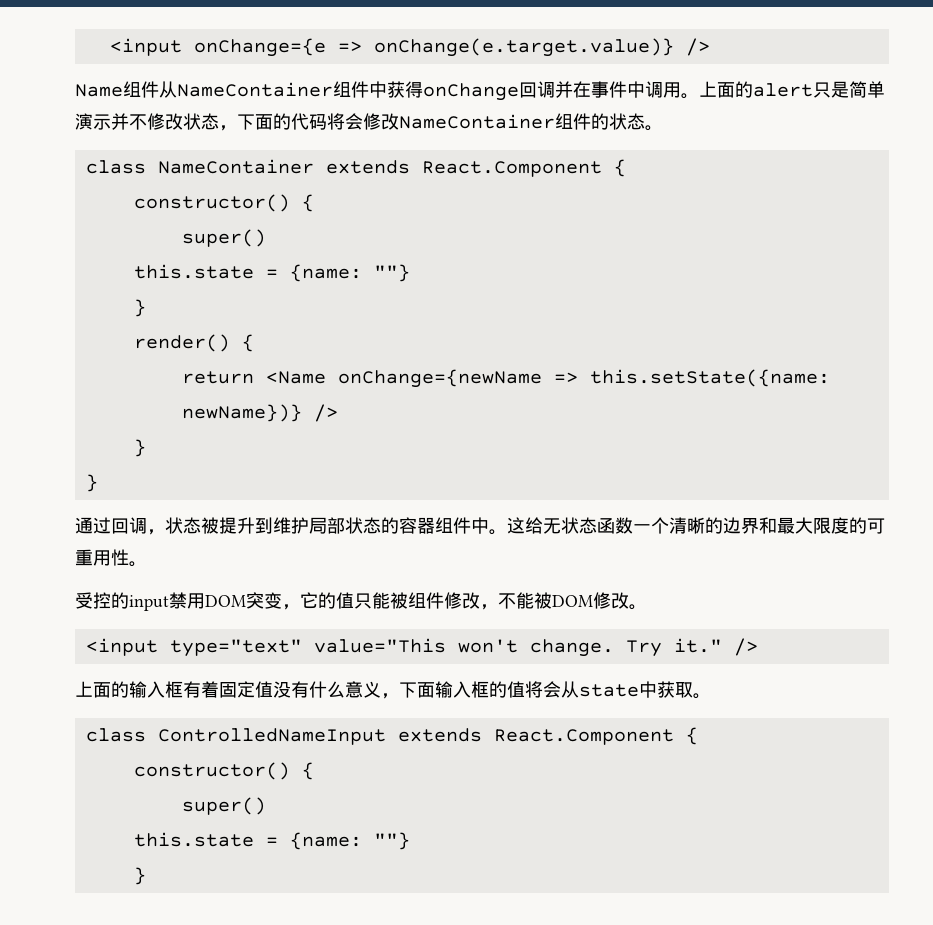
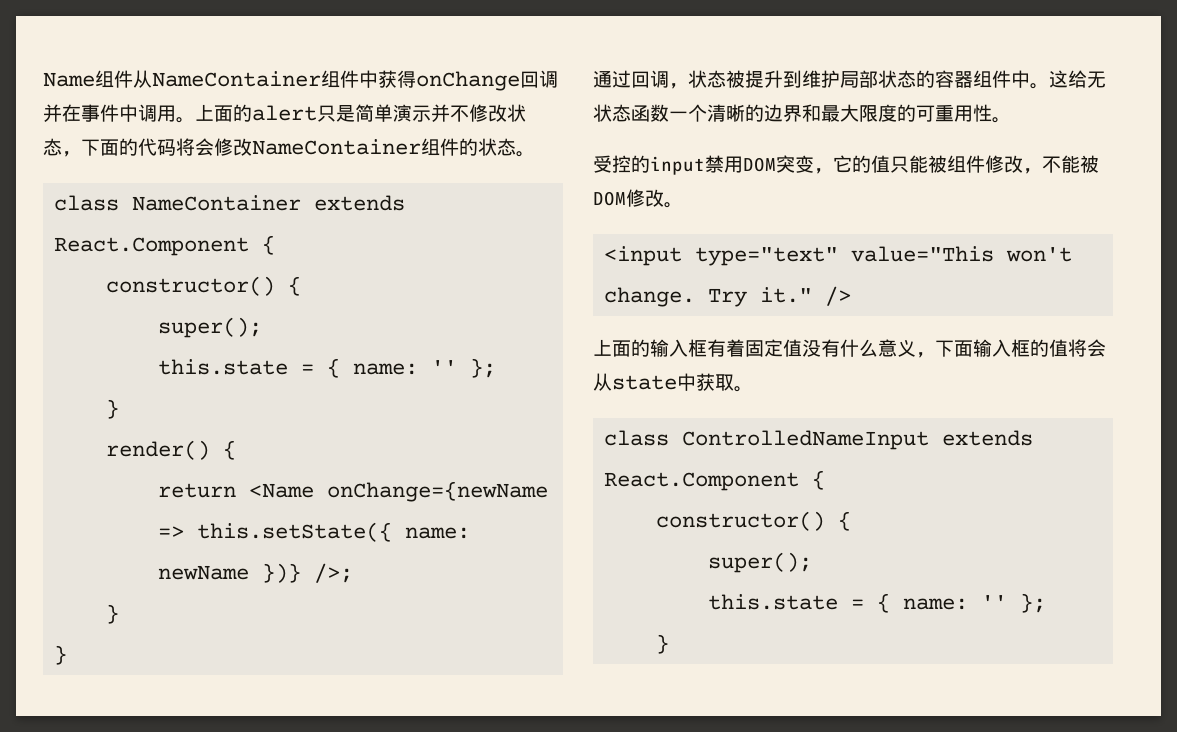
- <input onChange={e => onChange(e.target.value)} />
  class NameContainer extends React.Component {
  constructor() {
- super()
- this.state = {name: ""}
+ super();
+ this.state = { name: '' };
- return <Name onChange={newName => this.setState({name: newName})} />
+ return <Name onChange={newName => this.setState({ name: newName })} />;
  class ControlledNameInput extends React.Component {
  constructor() {
- super()
- this.state = {name: ""}
+ super();
+ this.state = { name: '' };

